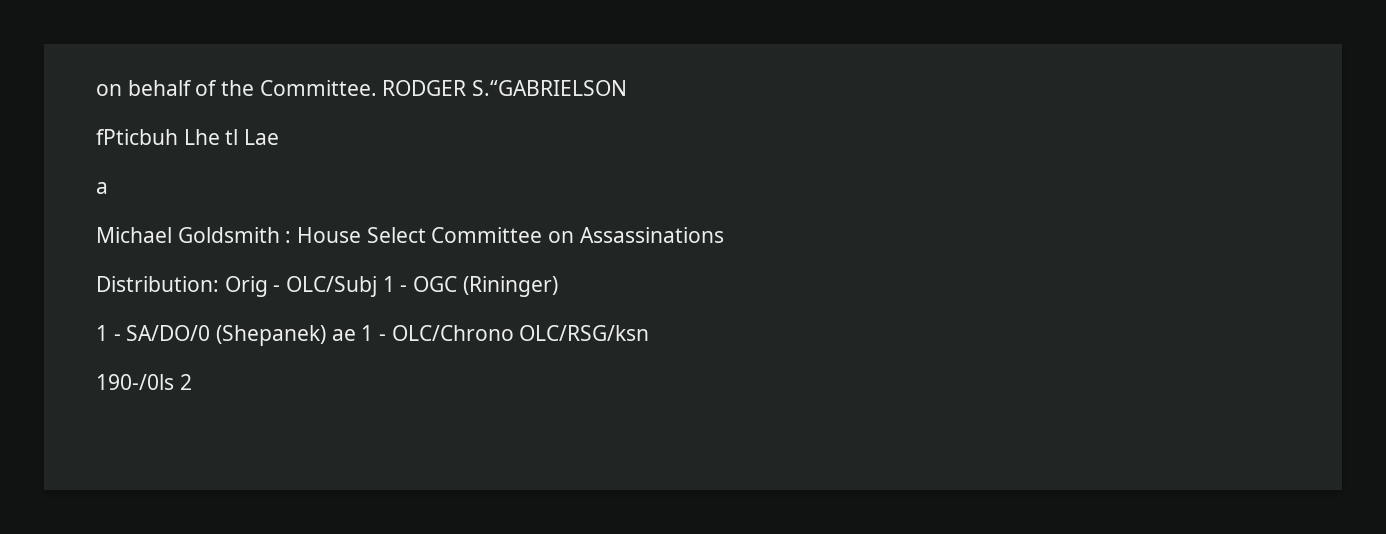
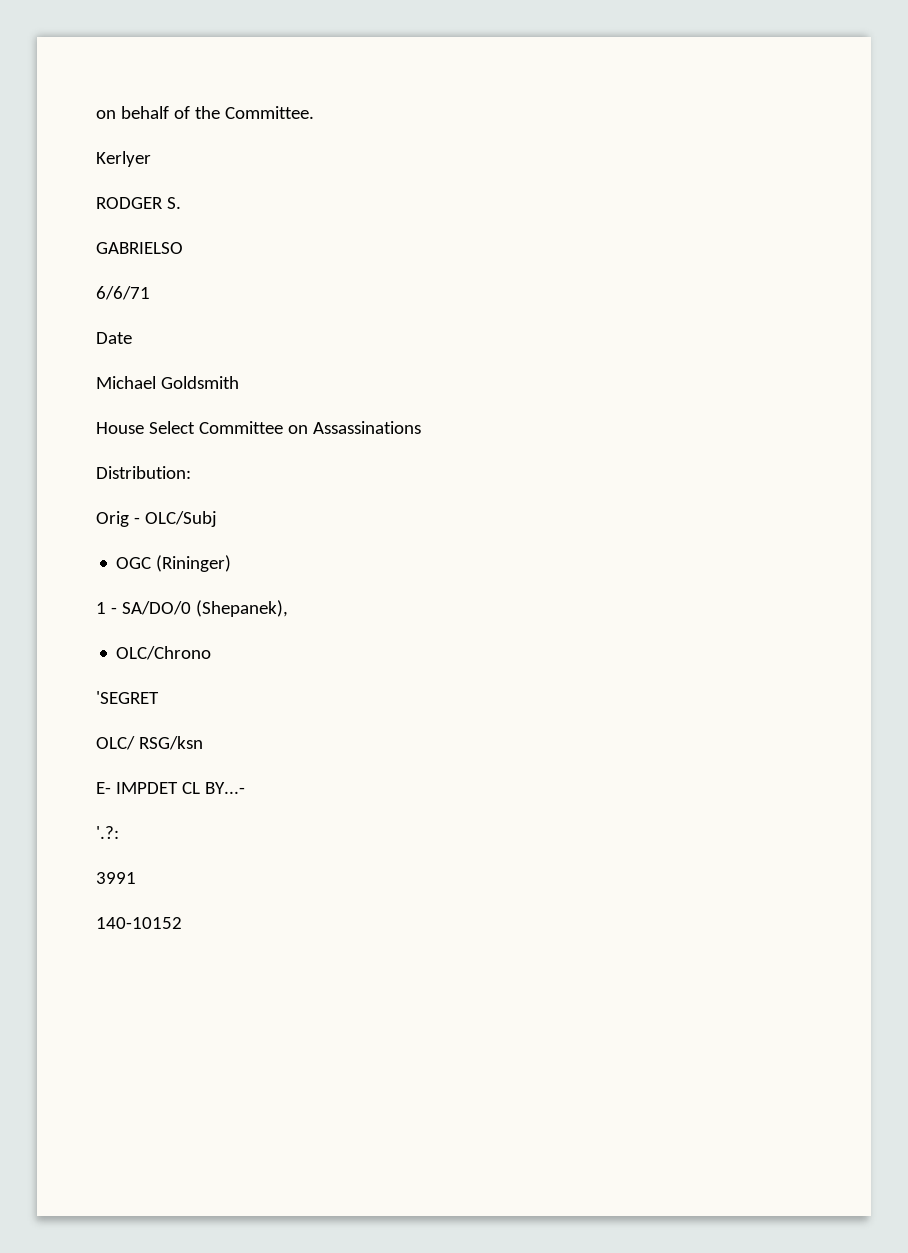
- on behalf of the Committee. RODGER S.“GABRIELSON
- fPticbuh Lhe tl Lae
- a
+ on behalf of the Committee.
+ Kerlyer
+ RODGER S.
+ GABRIELSO
+ 6/6/71
+ Date
- Michael Goldsmith : House Select Committee on Assassinations
+ Michael Goldsmith
+ House Select Committee on Assassinations
- Distribution: Orig - OLC/Subj 1 - OGC (Rininger)
+ Distribution:
+ Orig - OLC/Subj
+ OGC (Rininger)
- 1 - SA/DO/0 (Shepanek) ae 1 - OLC/Chrono OLC/RSG/ksn
- 190-/0ls 2
+ 1 - SA/DO/0 (Shepanek),
+ OLC/Chrono
+ 'SEGRET
+ OLC/ RSG/ksn
+ E- IMPDET CL BY...-
+ '.?:
+ 3991
+ 140-10152

